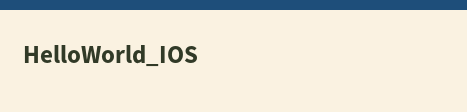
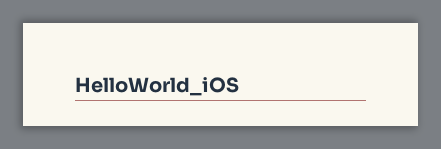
- HelloWorld_IOS
+ HelloWorld_iOS

